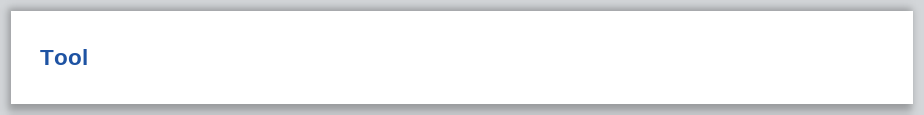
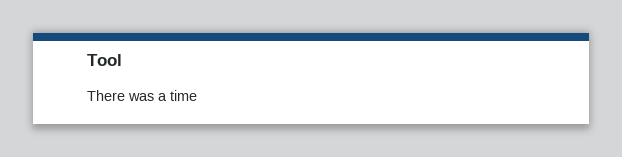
+ There was a time

